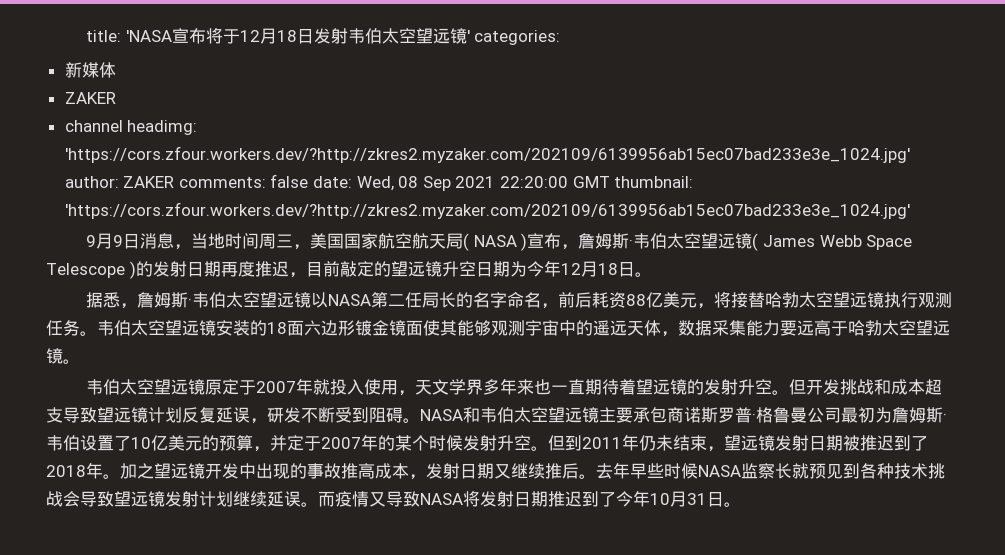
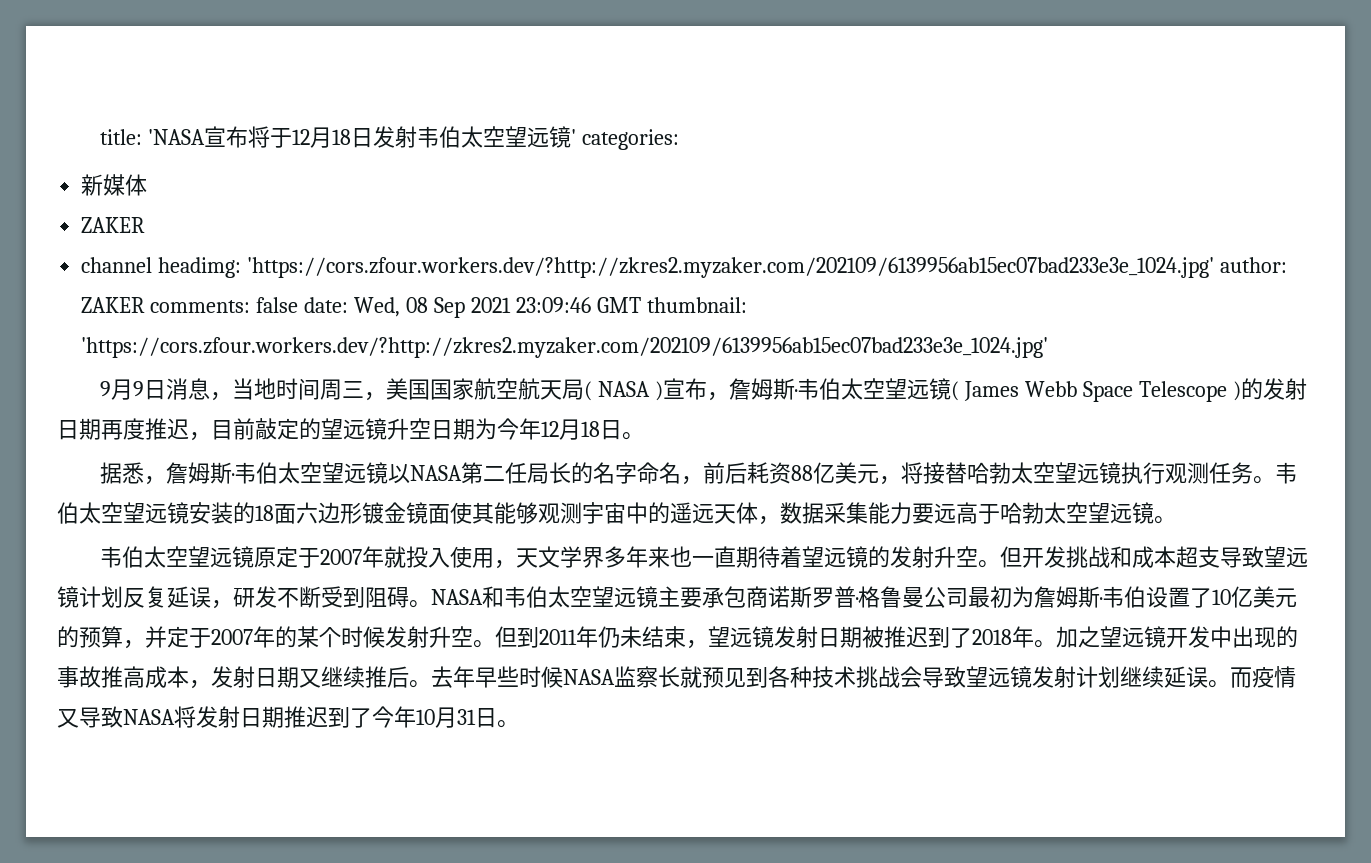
- channel headimg: 'https://cors.zfour.workers.dev/?http://zkres2.myzaker.com/202109/6139956ab15ec07bad233e3e_1024.jpg' author: ZAKER comments: false date: Wed, 08 Sep 2021 22:20:00 GMT thumbnail: 'https://cors.zfour.workers.dev/?http://zkres2.myzaker.com/202109/6139956ab15ec07bad233e3e_1024.jpg'
+ channel headimg: 'https://cors.zfour.workers.dev/?http://zkres2.myzaker.com/202109/6139956ab15ec07bad233e3e_1024.jpg' author: ZAKER comments: false date: Wed, 08 Sep 2021 23:09:46 GMT thumbnail: 'https://cors.zfour.workers.dev/?http://zkres2.myzaker.com/202109/6139956ab15ec07bad233e3e_1024.jpg'

